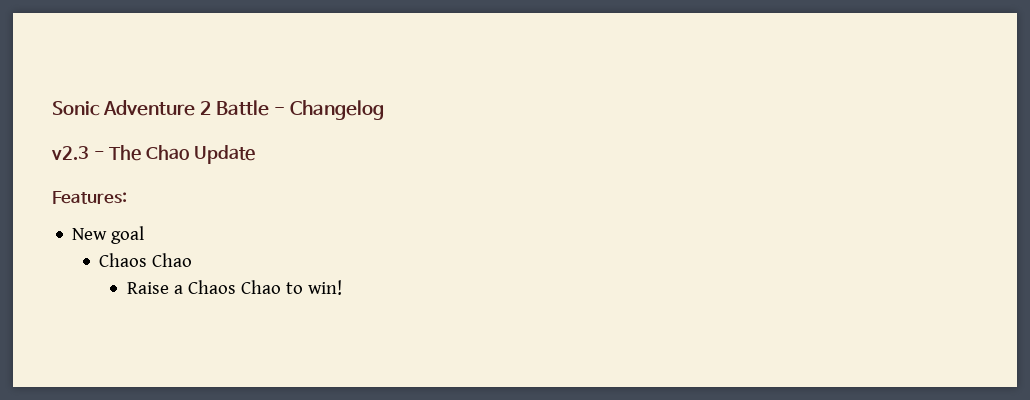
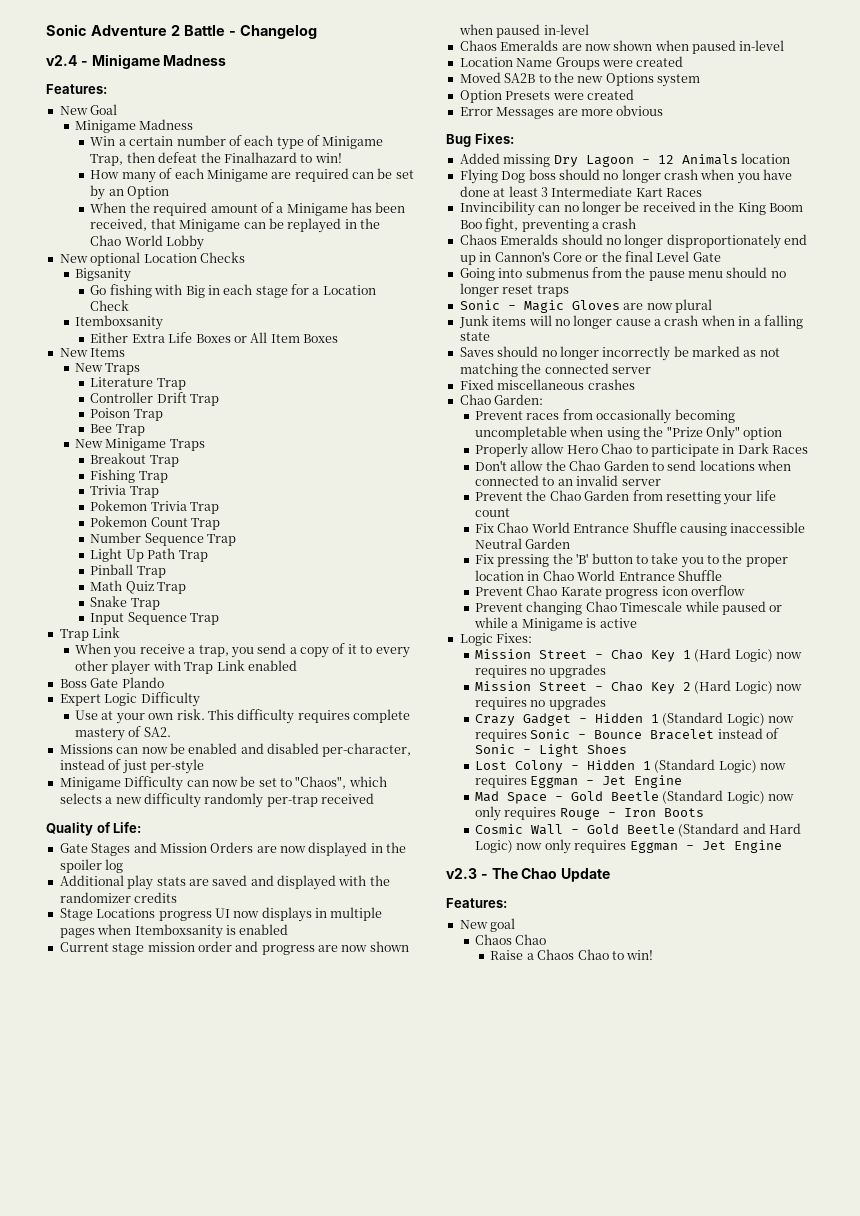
+ v2.4 - Minigame Madness
+ Features:
+ New Goal
+ Minigame Madness
+ Win a certain number of each type of Minigame Trap, then defeat the Finalhazard to win!
+ How many of each Minigame are required can be set by an Option
+ When the required amount of a Minigame has been received, that Minigame can be replayed in the Chao World Lobby
+ New optional Location Checks
+ Bigsanity
+ Go fishing with Big in each stage for a Location Check
+ Itemboxsanity
+ Either Extra Life Boxes or All Item Boxes
+ New Items
+ New Traps
+ Literature Trap
+ Controller Drift Trap
+ Poison Trap
+ Bee Trap
+ New Minigame Traps
+ Breakout Trap
+ Fishing Trap
+ Trivia Trap
+ Pokemon Trivia Trap
+ Pokemon Count Trap
+ Number Sequence Trap
+ Light Up Path Trap
+ Pinball Trap
+ Math Quiz Trap
+ Snake Trap
+ Input Sequence Trap
+ Trap Link
+ When you receive a trap, you send a copy of it to every other player with Trap Link enabled
+ Boss Gate Plando
+ Expert Logic Difficulty
+ Use at your own risk. This difficulty requires complete mastery of SA2.
+ Missions can now be enabled and disabled per-character, instead of just per-style
+ Minigame Difficulty can now be set to "Chaos", which selects a new difficulty randomly per-trap received
+ Quality of Life:
+ Gate Stages and Mission Orders are now displayed in the spoiler log
+ Additional play stats are saved and displayed with the randomizer credits
+ Stage Locations progress UI now displays in multiple pages when Itemboxsanity is enabled
+ Current stage mission order and progress are now shown when paused in-level
+ Chaos Emeralds are now shown when paused in-level
+ Location Name Groups were created
+ Moved SA2B to the new Options system
+ Option Presets were created
+ Error Messages are more obvious
+ Bug Fixes:
+ Added missing Dry Lagoon - 12 Animals location
+ Flying Dog boss should no longer crash when you have done at least 3 Intermediate Kart Races
+ Invincibility can no longer be received in the King Boom Boo fight, preventing a crash
+ Chaos Emeralds should no longer disproportionately end up in Cannon's Core or the final Level Gate
+ Going into submenus from the pause menu should no longer reset traps
+ Sonic - Magic Gloves are now plural
+ Junk items will no longer cause a crash when in a falling state
+ Saves should no longer incorrectly be marked as not matching the connected server
+ Fixed miscellaneous crashes
+ Chao Garden:
+ Prevent races from occasionally becoming uncompletable when using the "Prize Only" option
+ Properly allow Hero Chao to participate in Dark Races
+ Don't allow the Chao Garden to send locations when connected to an invalid server
+ Prevent the Chao Garden from resetting your life count
+ Fix Chao World Entrance Shuffle causing inaccessible Neutral Garden
+ Fix pressing the 'B' button to take you to the proper location in Chao World Entrance Shuffle
+ Prevent Chao Karate progress icon overflow
+ Prevent changing Chao Timescale while paused or while a Minigame is active
+ Logic Fixes:
+ Mission Street - Chao Key 1 (Hard Logic) now requires no upgrades
+ Mission Street - Chao Key 2 (Hard Logic) now requires no upgrades
+ Crazy Gadget - Hidden 1 (Standard Logic) now requires Sonic - Bounce Bracelet instead of Sonic - Light Shoes
+ Lost Colony - Hidden 1 (Standard Logic) now requires Eggman - Jet Engine
+ Mad Space - Gold Beetle (Standard Logic) now only requires Rouge - Iron Boots
+ Cosmic Wall - Gold Beetle (Standard and Hard Logic) now only requires Eggman - Jet Engine

